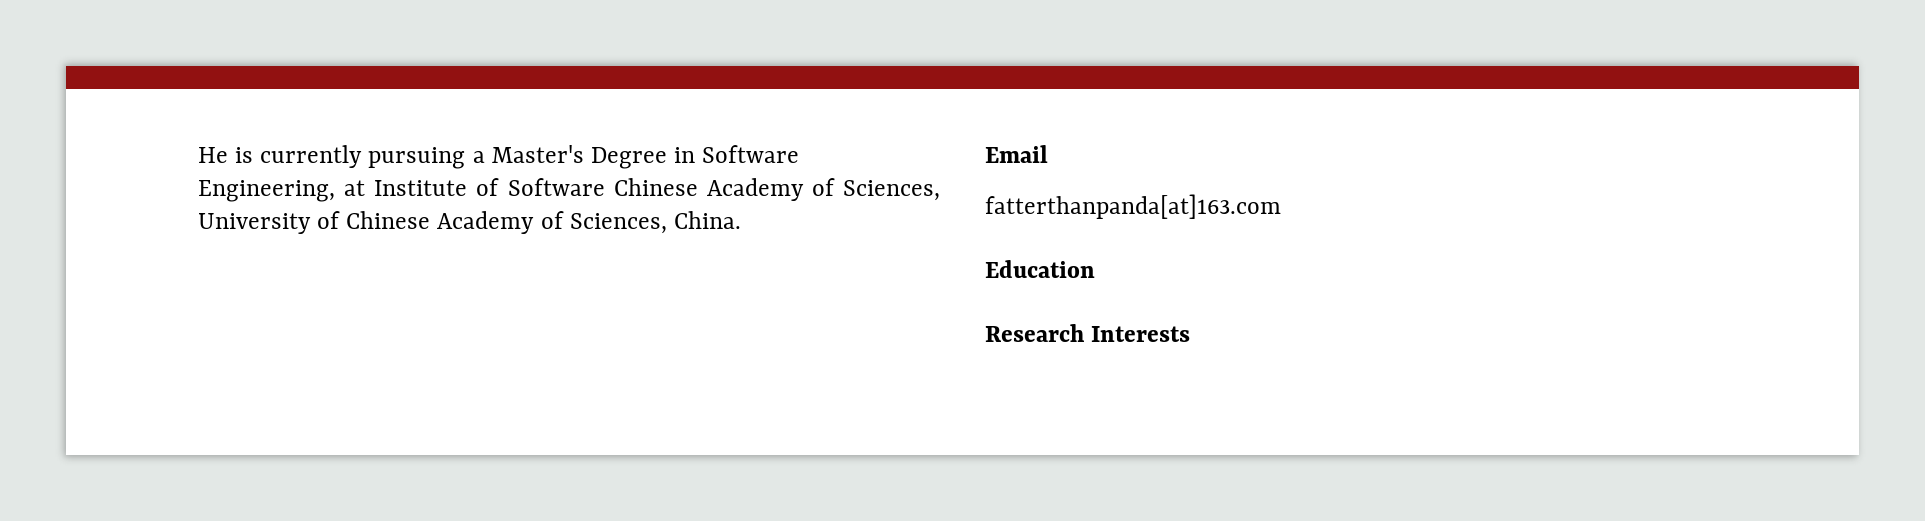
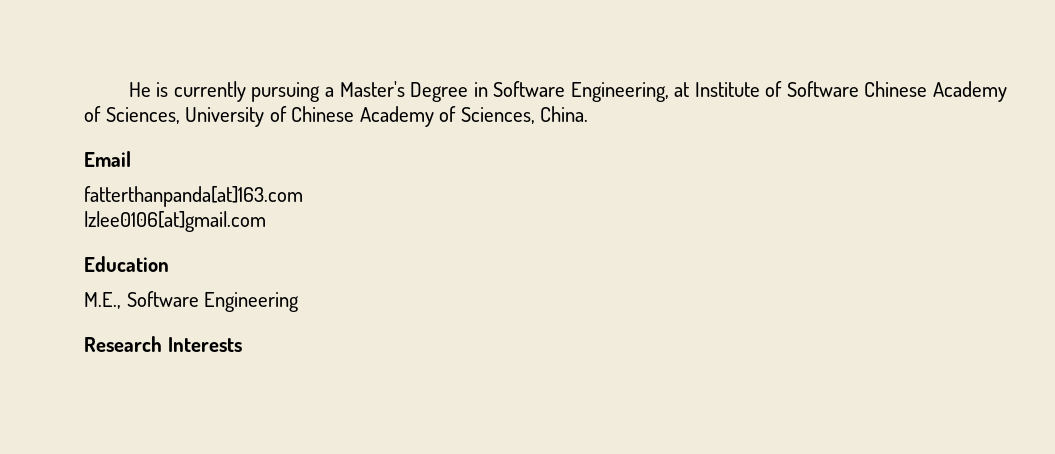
+ lzlee0106[at]gmail.com
+ M.E., Software Engineering

